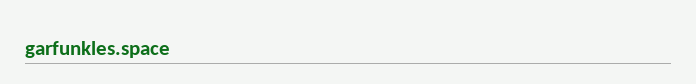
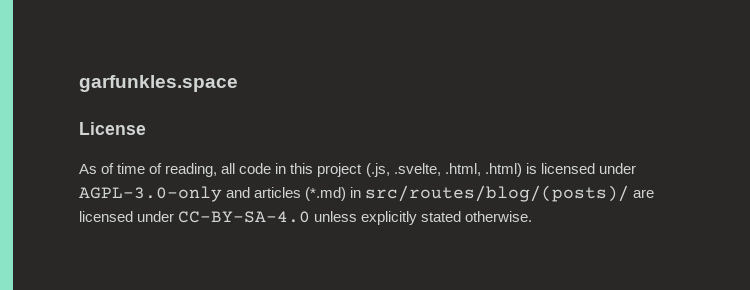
+ License
+ As of time of reading, all code in this project (.js, .svelte, .html, .html) is licensed under AGPL-3.0-only and articles (*.md) in src/routes/blog/(posts)/ are licensed under CC-BY-SA-4.0 unless explicitly stated otherwise.

